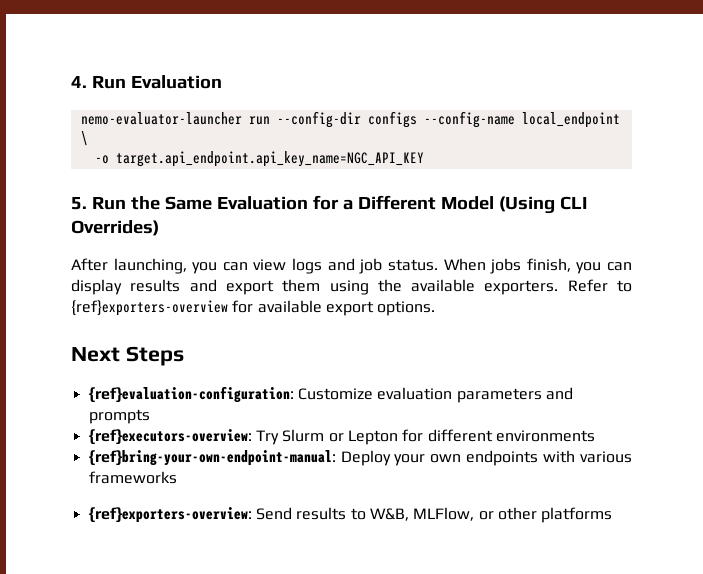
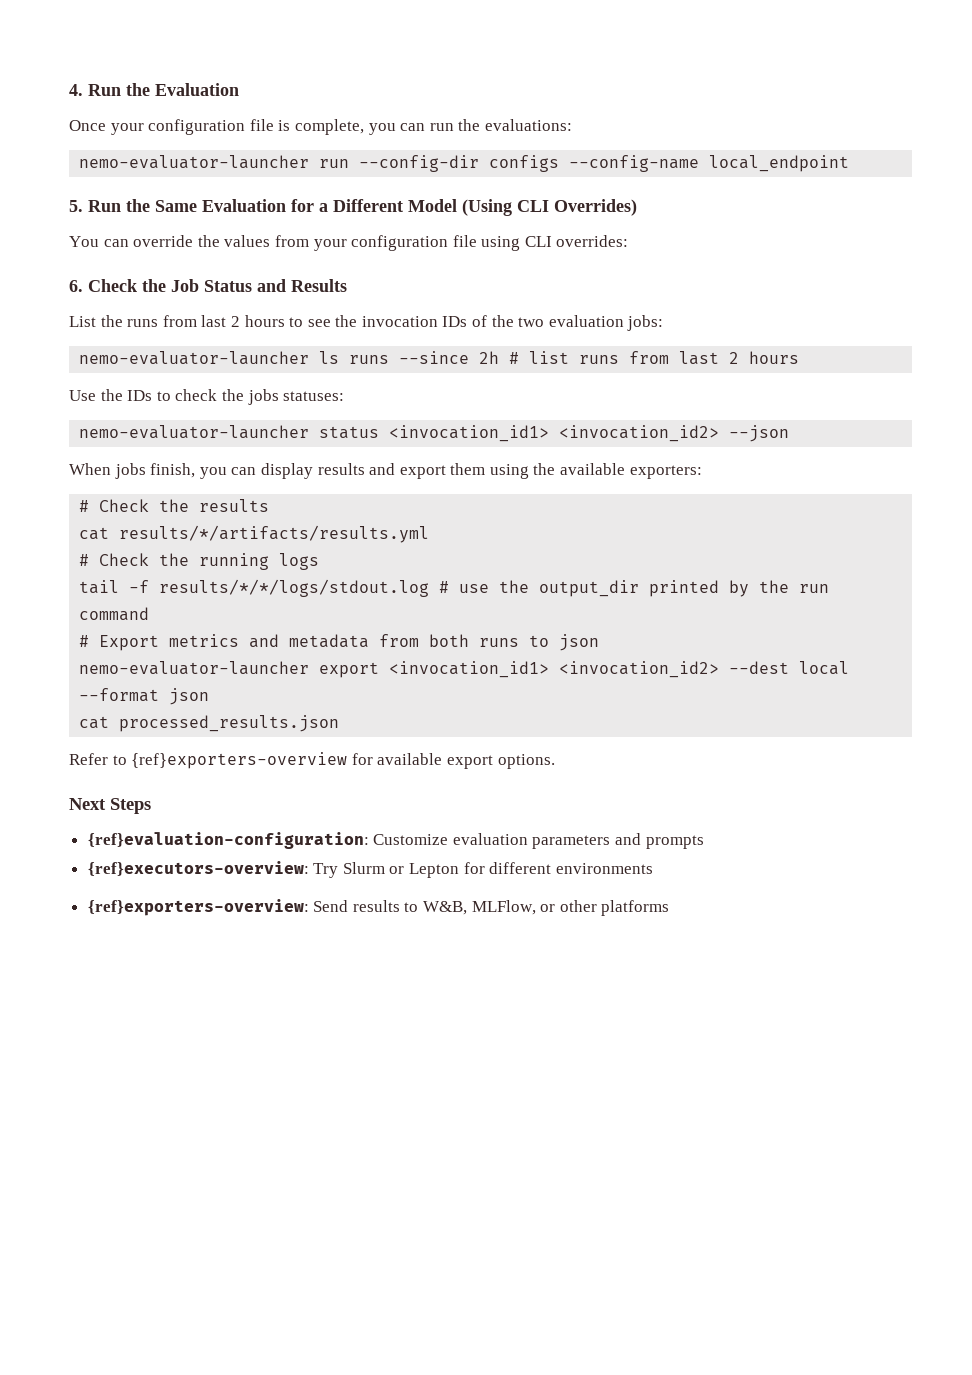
- 4. Run Evaluation
+ 4. Run the Evaluation
+ Once your configuration file is complete, you can run the evaluations:
- nemo-evaluator-launcher run --config-dir configs --config-name local_endpoint \
- -o target.api_endpoint.api_key_name=NGC_API_KEY
+ nemo-evaluator-launcher run --config-dir configs --config-name local_endpoint
- After launching, you can view logs and job status. When jobs finish, you can display results and export them using the available exporters. Refer to {ref}exporters-overview for available export options.
+ You can override the values from your configuration file using CLI overrides:
+ 6. Check the Job Status and Results
+ List the runs from last 2 hours to see the invocation IDs of the two evaluation jobs:
+ nemo-evaluator-launcher ls runs --since 2h # list runs from last 2 hours
+ Use the IDs to check the jobs statuses:
+ nemo-evaluator-launcher status <invocation_id1> <invocation_id2> --json
+ When jobs finish, you can display results and export them using the available exporters:
+ # Check the results
+ cat results/*/artifacts/results.yml
+ # Check the running logs
+ tail -f results/*/*/logs/stdout.log # use the output_dir printed by the run command
+ # Export metrics and metadata from both runs to json
+ nemo-evaluator-launcher export <invocation_id1> <invocation_id2> --dest local --format json
+ cat processed_results.json
+ Refer to {ref}exporters-overview for available export options.
- {ref}bring-your-own-endpoint-manual: Deploy your own endpoints with various frameworks

